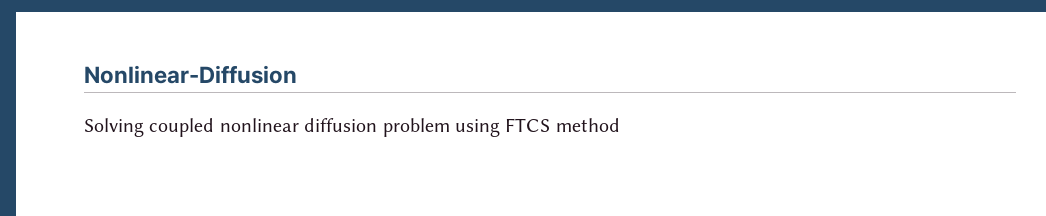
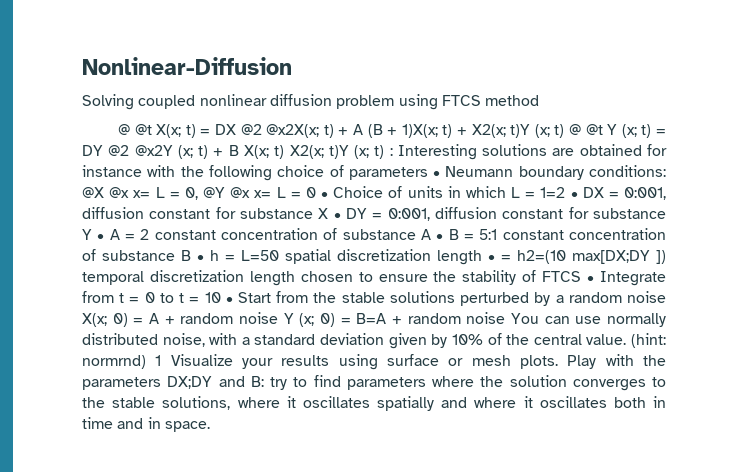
+ @ @t X(x; t) = DX @2 @x2X(x; t) + A (B + 1)X(x; t) + X2(x; t)Y (x; t) @ @t Y (x; t) = DY @2 @x2Y (x; t) + B X(x; t) X2(x; t)Y (x; t) : Interesting solutions are obtained for instance with the following choice of parameters • Neumann boundary conditions: @X @x x= L = 0, @Y @x x= L = 0 • Choice of units in which L = 1=2 • DX = 0:001, diffusion constant for substance X • DY = 0:001, diffusion constant for substance Y • A = 2 constant concentration of substance A • B = 5:1 constant concentration of substance B • h = L=50 spatial discretization length • = h2=(10 max[DX;DY ]) temporal discretization length chosen to ensure the stability of FTCS • Integrate from t = 0 to t = 10 • Start from the stable solutions perturbed by a random noise X(x; 0) = A + random noise Y (x; 0) = B=A + random noise You can use normally distributed noise, with a standard deviation given by 10% of the central value. (hint: normrnd) 1 Visualize your results using surface or mesh plots. Play with the parameters DX;DY and B: try to find parameters where the solution converges to the stable solutions, where it oscillates spatially and where it oscillates both in time and in space.

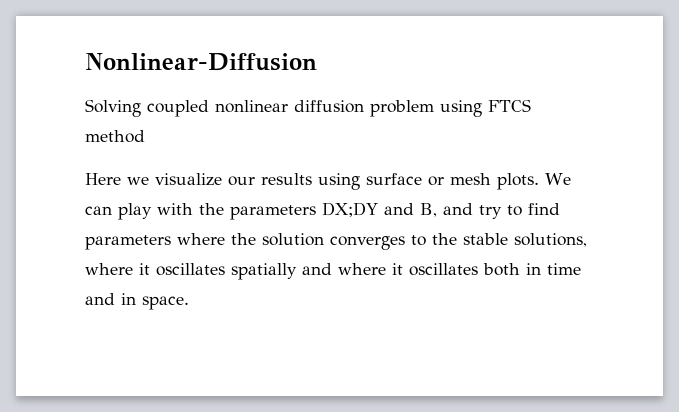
- @ @t X(x; t) = DX @2 @x2X(x; t) + A (B + 1)X(x; t) + X2(x; t)Y (x; t) @ @t Y (x; t) = DY @2 @x2Y (x; t) + B X(x; t) X2(x; t)Y (x; t) : Interesting solutions are obtained for instance with the following choice of parameters • Neumann boundary conditions: @X @x x= L = 0, @Y @x x= L = 0 • Choice of units in which L = 1=2 • DX = 0:001, diffusion constant for substance X • DY = 0:001, diffusion constant for substance Y • A = 2 constant concentration of substance A • B = 5:1 constant concentration of substance B • h = L=50 spatial discretization length • = h2=(10 max[DX;DY ]) temporal discretization length chosen to ensure the stability of FTCS • Integrate from t = 0 to t = 10 • Start from the stable solutions perturbed by a random noise X(x; 0) = A + random noise Y (x; 0) = B=A + random noise You can use normally distributed noise, with a standard deviation given by 10% of the central value. (hint: normrnd) 1 Visualize your results using surface or mesh plots.
+ Here we visualize our results using surface or mesh plots.
- Play with the parameters DX;DY and B: try to find parameters where the solution converges to the stable solutions, where it oscillates spatially and where it oscillates both in time and in space.
+ We can play with the parameters DX;DY and B, and try to find parameters where the solution converges to the stable solutions, where it oscillates spatially and where it oscillates both in time and in space.

